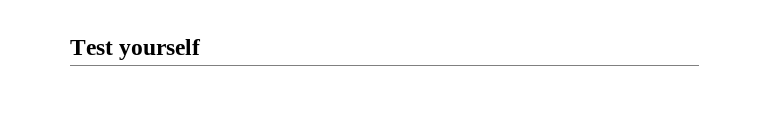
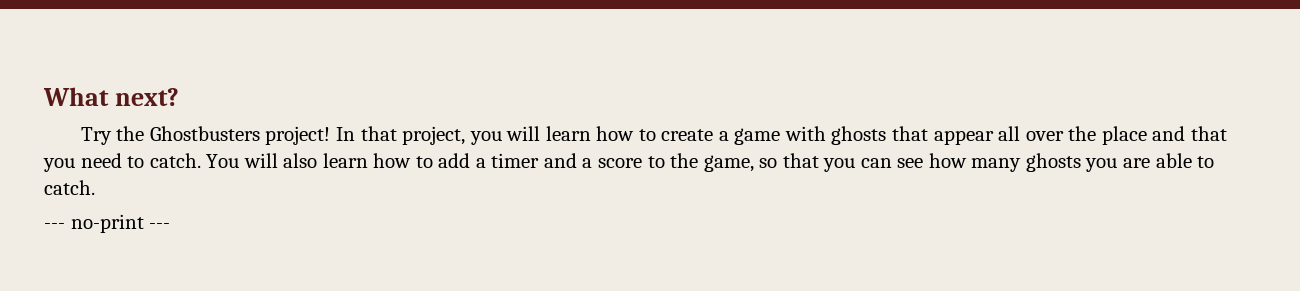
- Test yourself
+ What next?
+ Try the Ghostbusters project! In that project, you will learn how to create a game with ghosts that appear all over the place and that you need to catch. You will also learn how to add a timer and a score to the game, so that you can see how many ghosts you are able to catch.
+ --- no-print ---

